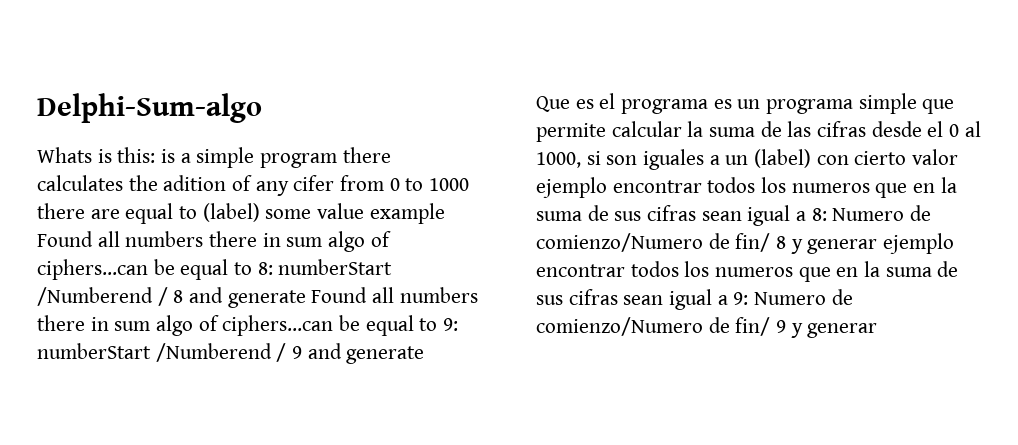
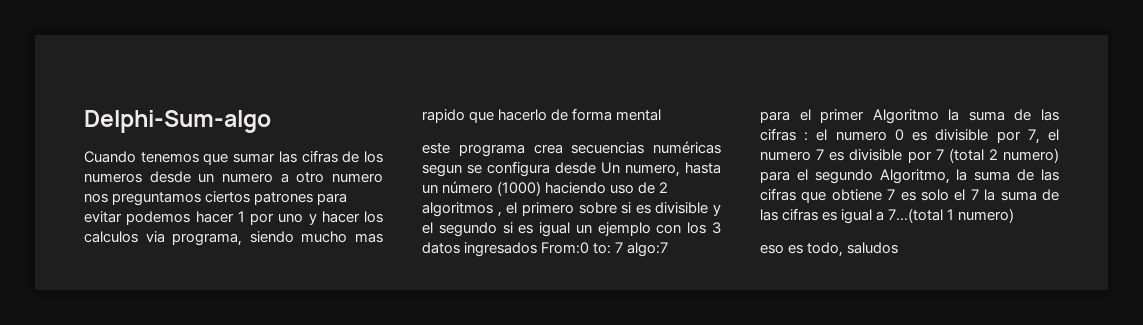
- Whats is this: is a simple program there calculates the adition of any cifer from 0 to 1000 there are equal to (label) some value example Found all numbers there in sum algo of ciphers...can be equal to 8: numberStart /Numberend / 8 and generate Found all numbers there in sum algo of ciphers...can be equal to 9: numberStart /Numberend / 9 and generate
- Que es el programa es un programa simple que permite calcular la suma de las cifras desde el 0 al 1000, si son iguales a un (label) con cierto valor ejemplo encontrar todos los numeros que en la suma de sus cifras sean igual a 8: Numero de comienzo/Numero de fin/ 8 y generar ejemplo encontrar todos los numeros que en la suma de sus cifras sean igual a 9: Numero de comienzo/Numero de fin/ 9 y generar
+ Cuando tenemos que sumar las cifras de los numeros desde un numero a otro numero nos preguntamos ciertos patrones para evitar podemos hacer 1 por uno y hacer los calculos via programa, siendo mucho mas rapido que hacerlo de forma mental
+ este programa crea secuencias numéricas segun se configura desde Un numero, hasta un número (1000) haciendo uso de 2 algoritmos , el primero sobre si es divisible y el segundo si es igual un ejemplo con los 3 datos ingresados From:0 to: 7 algo:7
+ para el primer Algoritmo la suma de las cifras : el numero 0 es divisible por 7, el numero 7 es divisible por 7 (total 2 numero) para el segundo Algoritmo, la suma de las cifras que obtiene 7 es solo el 7 la suma de las cifras es igual a 7...(total 1 numero)
+ eso es todo, saludos

